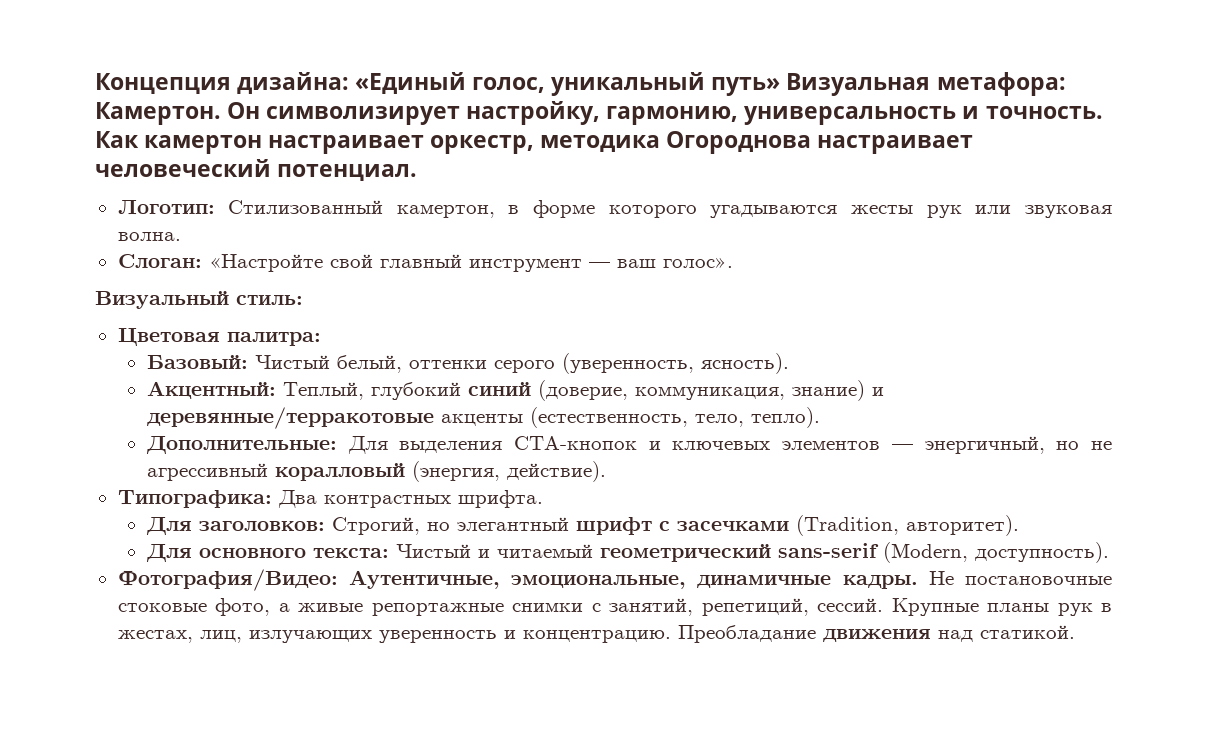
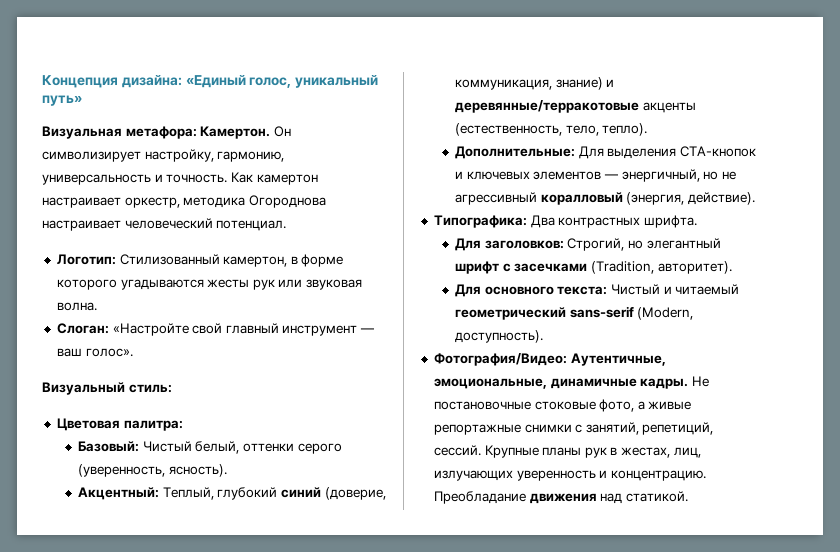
- Концепция дизайна: «Единый голос, уникальный путь» Визуальная метафора: Камертон.
+ Концепция дизайна: «Единый голос, уникальный путь»
+ Визуальная метафора: Камертон.

